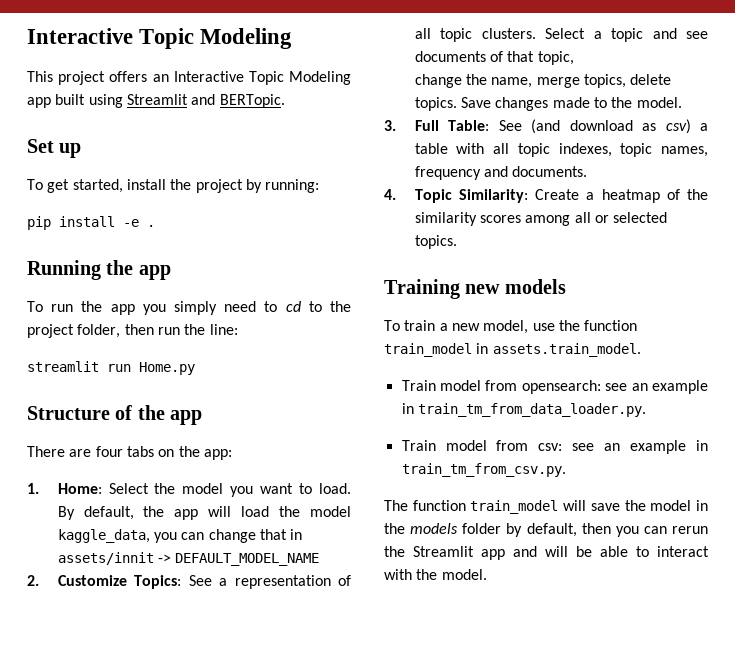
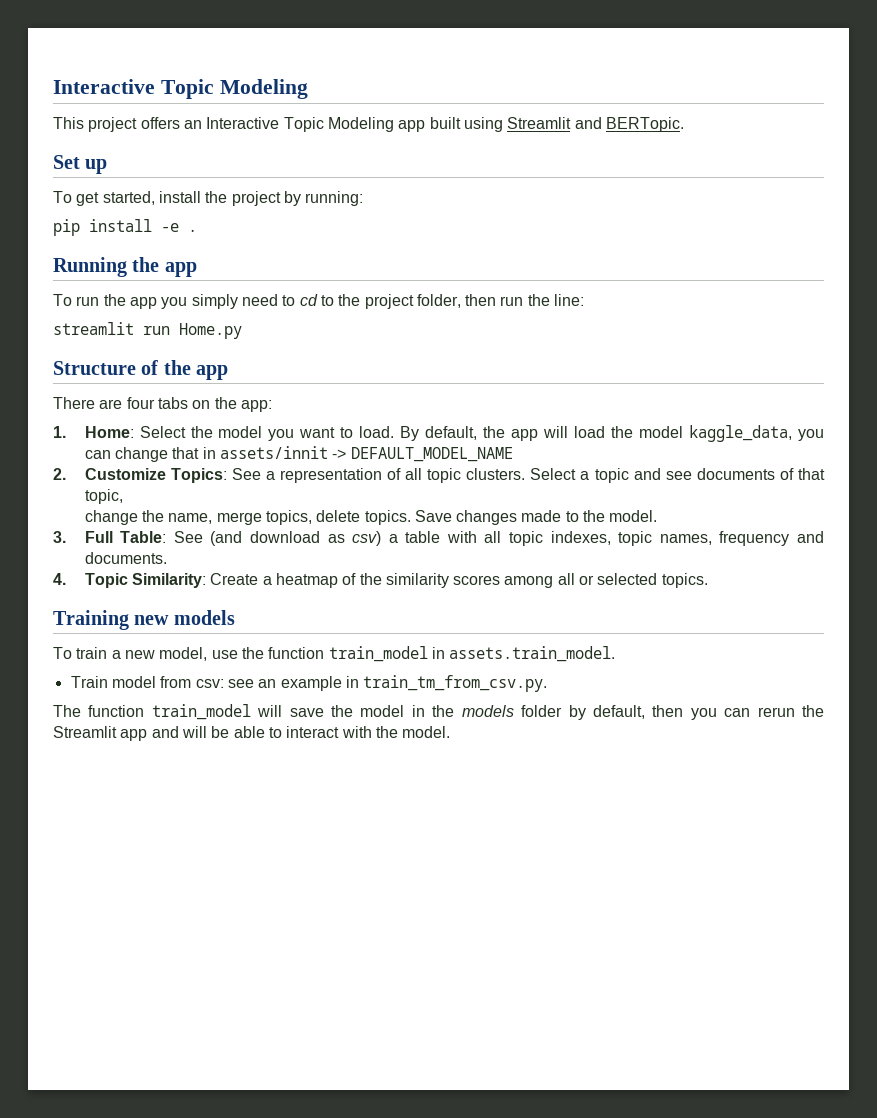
- Train model from opensearch: see an example in train_tm_from_data_loader.py.

